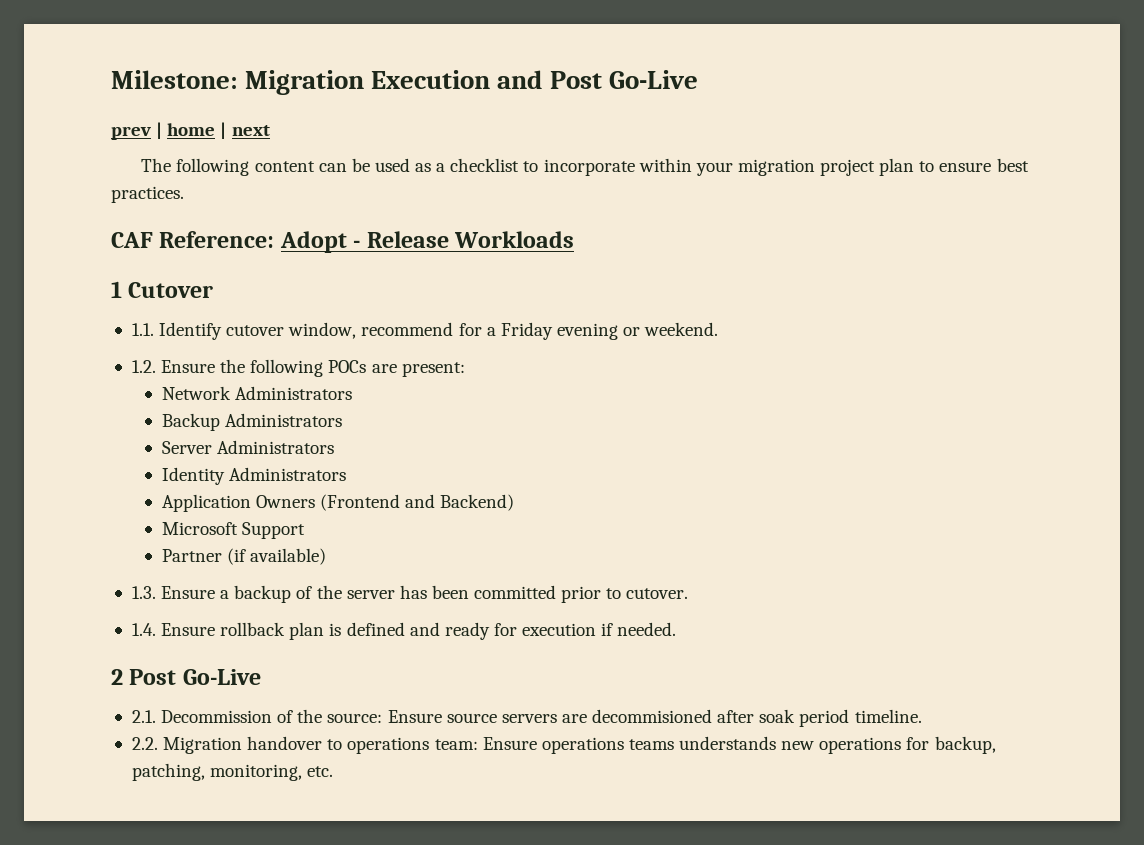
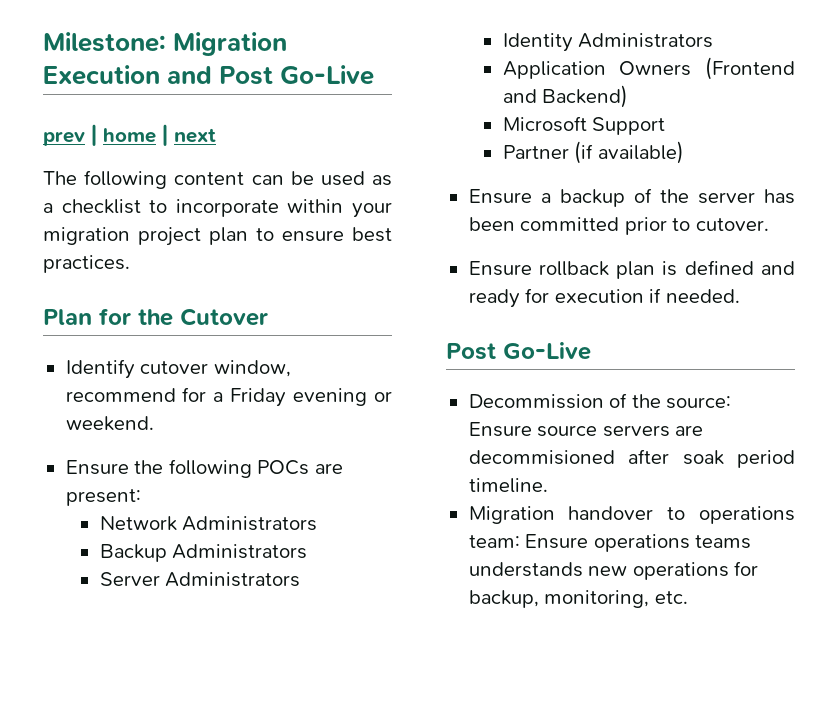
- CAF Reference: Adopt - Release Workloads
- 1 Cutover
+ Plan for the Cutover
- 1.1. Identify cutover window, recommend for a Friday evening or weekend.
+ Identify cutover window, recommend for a Friday evening or weekend.
- 1.2. Ensure the following POCs are present:
+ Ensure the following POCs are present:
- 1.3. Ensure a backup of the server has been committed prior to cutover.
+ Ensure a backup of the server has been committed prior to cutover.
- 1.4. Ensure rollback plan is defined and ready for execution if needed.
- 2 Post Go-Live
- 2.1. Decommission of the source: Ensure source servers are decommisioned after soak period timeline.
+ Ensure rollback plan is defined and ready for execution if needed.
+ Post Go-Live
+ Decommission of the source: Ensure source servers are decommisioned after soak period timeline.
- 2.2. Migration handover to operations team: Ensure operations teams understands new operations for backup, patching, monitoring, etc.
+ Migration handover to operations team: Ensure operations teams understands new operations for backup, monitoring, etc.

